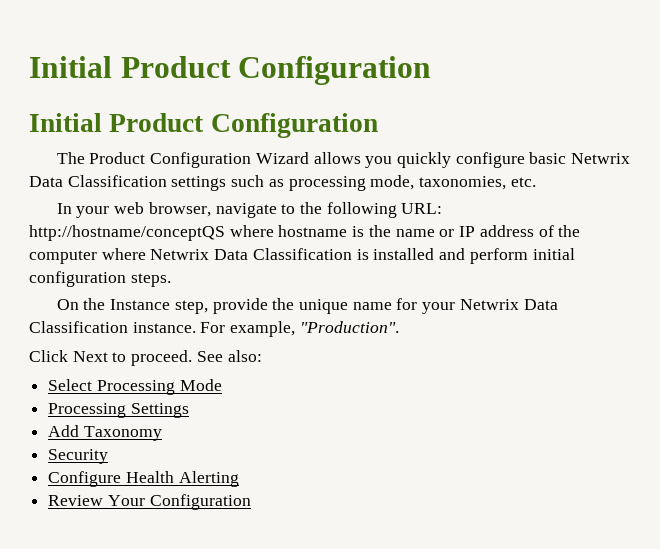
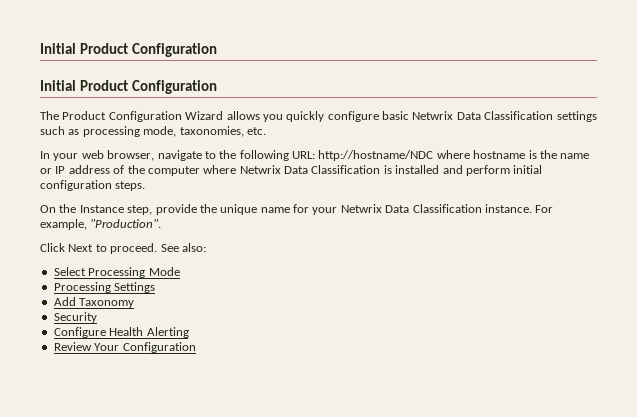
- In your web browser, navigate to the following URL: http://hostname/conceptQS where hostname is the name or IP address of the computer where Netwrix Data Classification is installed and perform initial configuration steps.
+ In your web browser, navigate to the following URL: http://hostname/NDC where hostname is the name or IP address of the computer where Netwrix Data Classification is installed and perform initial configuration steps.

